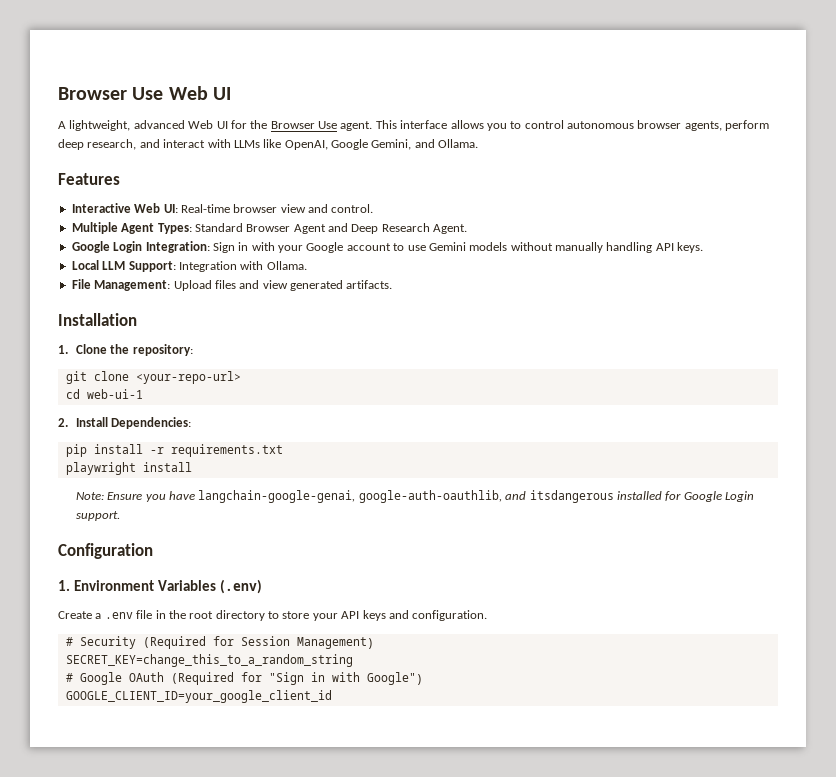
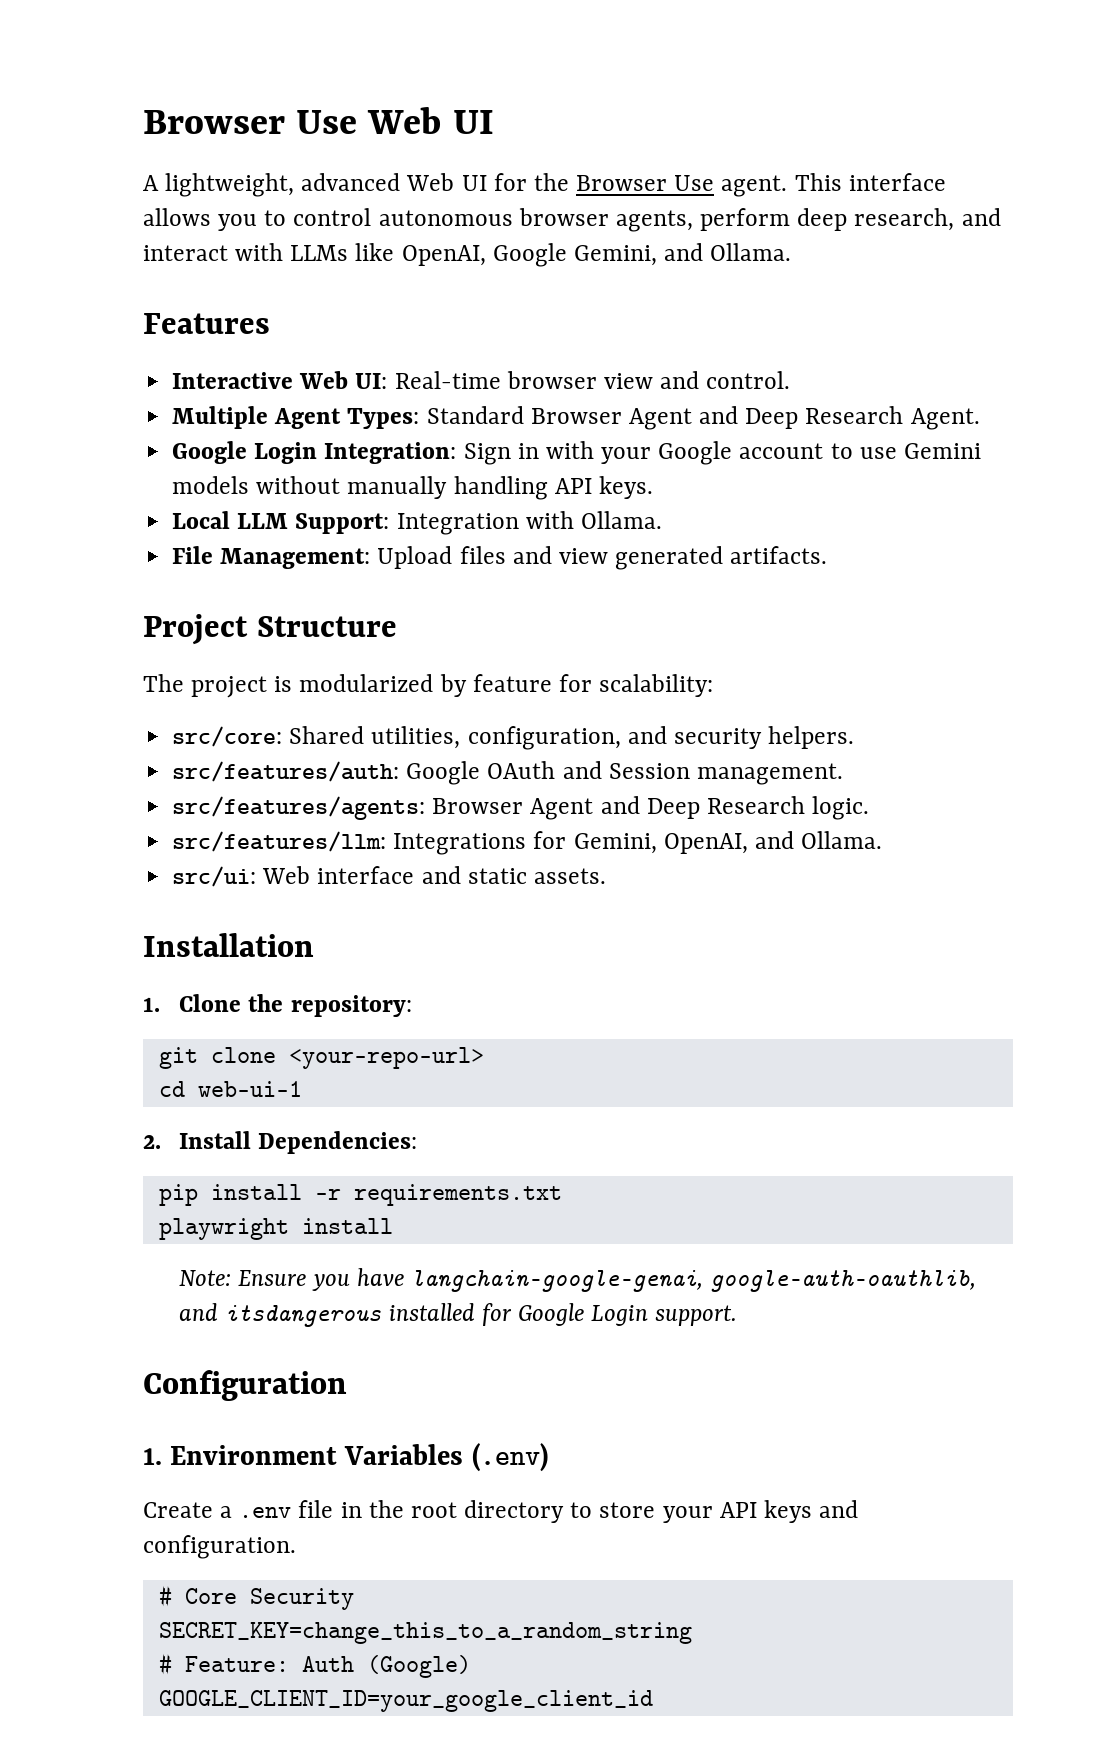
+ Project Structure
+ The project is modularized by feature for scalability:
+ src/core: Shared utilities, configuration, and security helpers.
+ src/features/auth: Google OAuth and Session management.
+ src/features/agents: Browser Agent and Deep Research logic.
+ src/features/llm: Integrations for Gemini, OpenAI, and Ollama.
+ src/ui: Web interface and static assets.
- # Security (Required for Session Management)
+ # Core Security
  SECRET_KEY=change_this_to_a_random_string
- # Google OAuth (Required for "Sign in with Google")
+ # Feature: Auth (Google)

